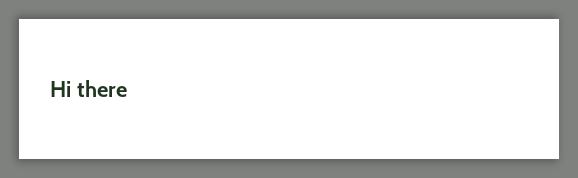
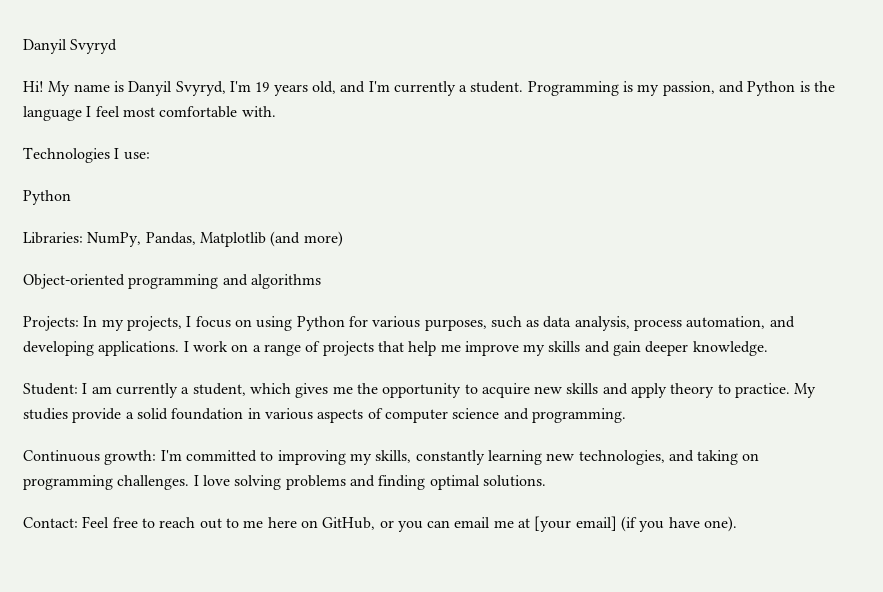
- Hi there
+ Danyil Svyryd
+ Hi! My name is Danyil Svyryd, I'm 19 years old, and I'm currently a student. Programming is my passion, and Python is the language I feel most comfortable with.
+ Technologies I use:
+ Python
+ Libraries: NumPy, Pandas, Matplotlib (and more)
+ Object-oriented programming and algorithms
+ Projects: In my projects, I focus on using Python for various purposes, such as data analysis, process automation, and developing applications. I work on a range of projects that help me improve my skills and gain deeper knowledge.
+ Student: I am currently a student, which gives me the opportunity to acquire new skills and apply theory to practice. My studies provide a solid foundation in various aspects of computer science and programming.
+ Continuous growth: I'm committed to improving my skills, constantly learning new technologies, and taking on programming challenges. I love solving problems and finding optimal solutions.
+ Contact: Feel free to reach out to me here on GitHub, or you can email me at [your email] (if you have one).

